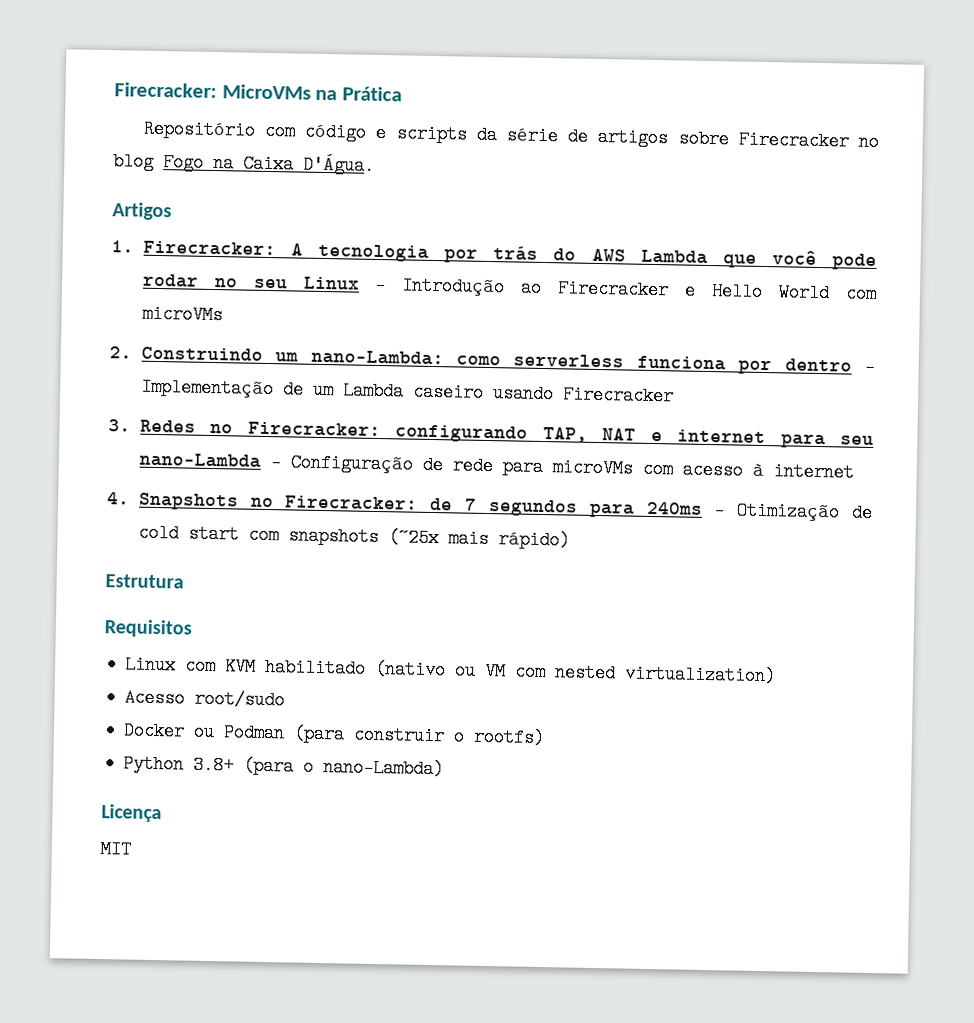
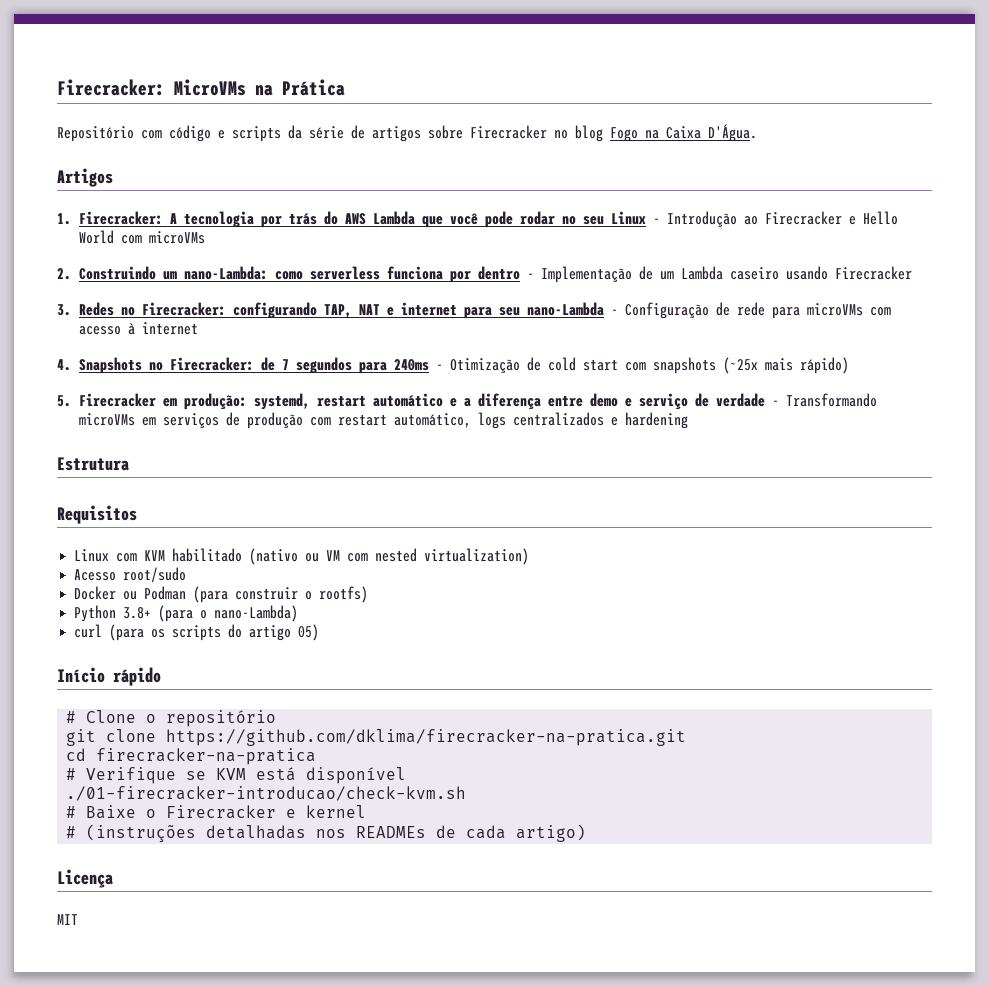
+ 5. Firecracker em produção: systemd, restart automático e a diferença entre demo e serviço de verdade - Transformando microVMs em serviços de produção com restart automático, logs centralizados e hardening
+ curl (para os scripts do artigo 05)
+ Início rápido
+ # Clone o repositório
+ git clone https://github.com/dklima/firecracker-na-pratica.git
+ cd firecracker-na-pratica
+ # Verifique se KVM está disponível
+ ./01-firecracker-introducao/check-kvm.sh
+ # Baixe o Firecracker e kernel
+ # (instruções detalhadas nos READMEs de cada artigo)

